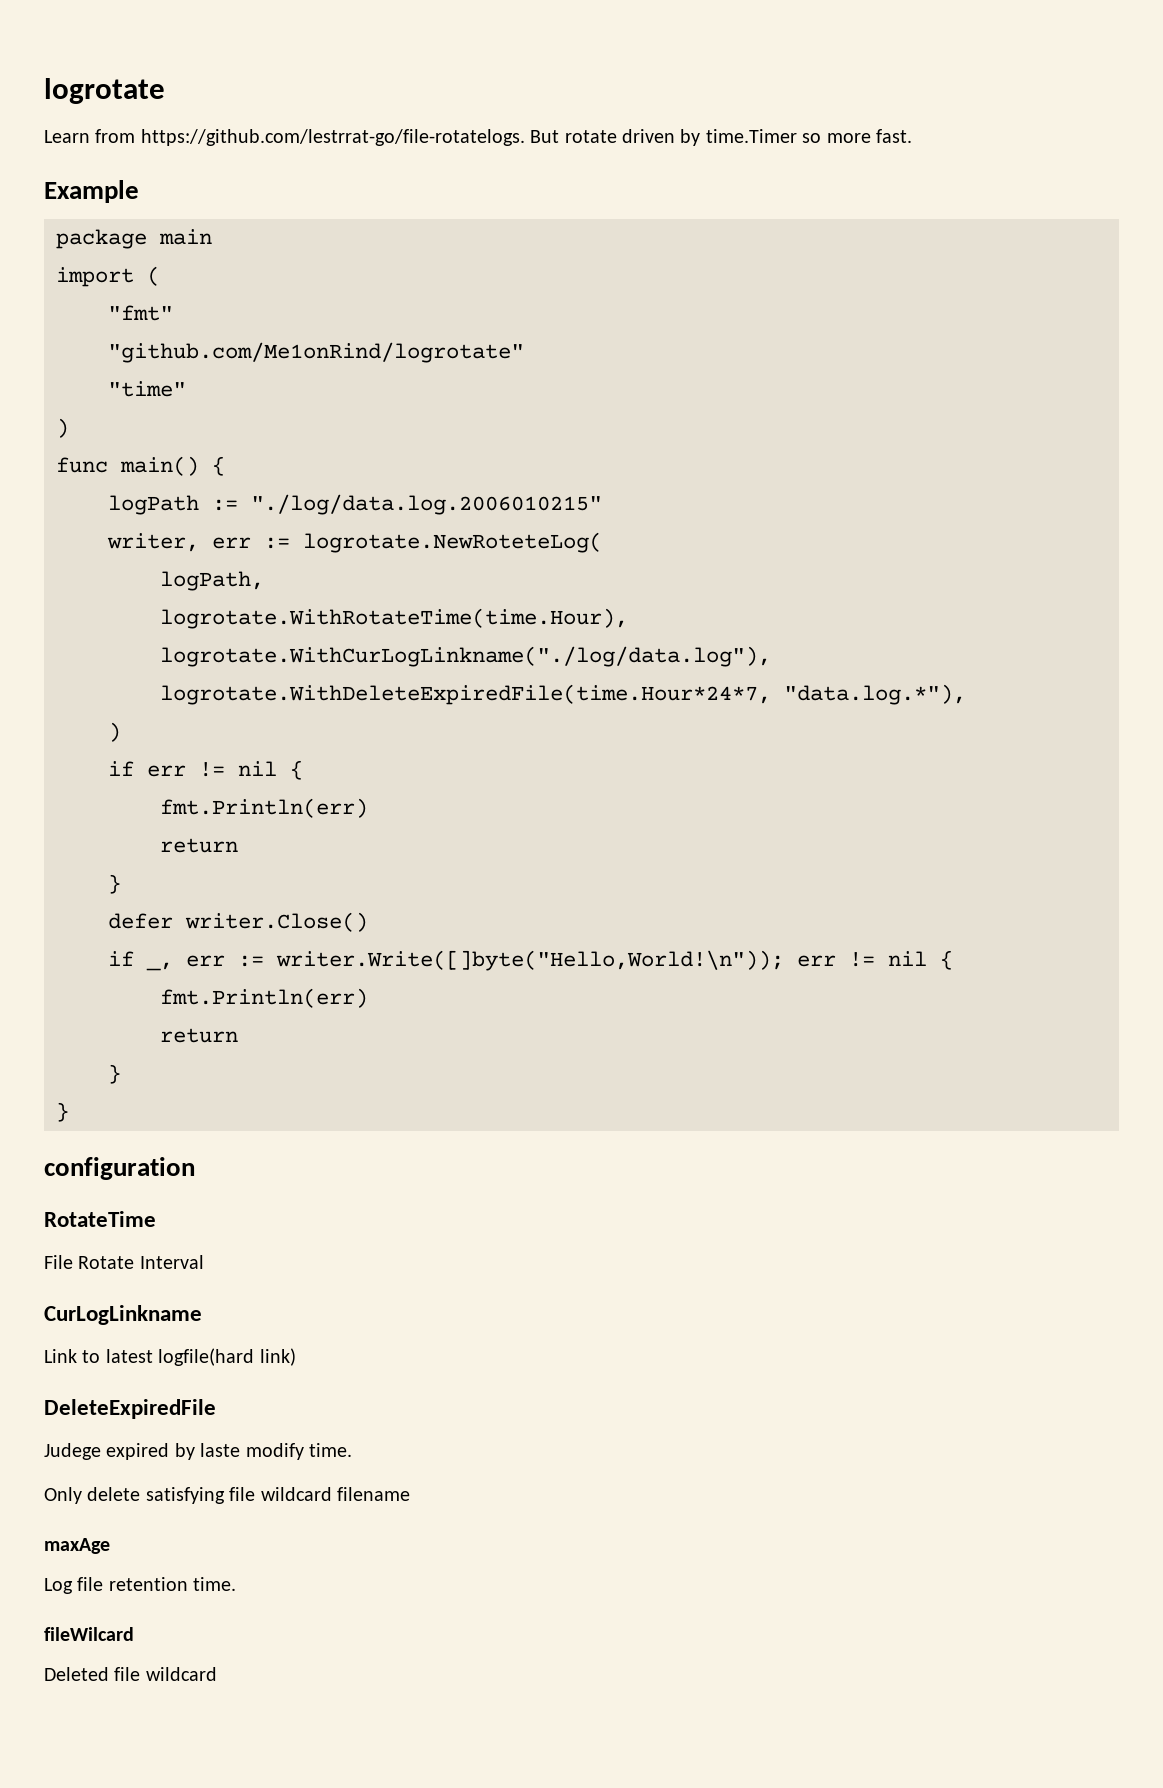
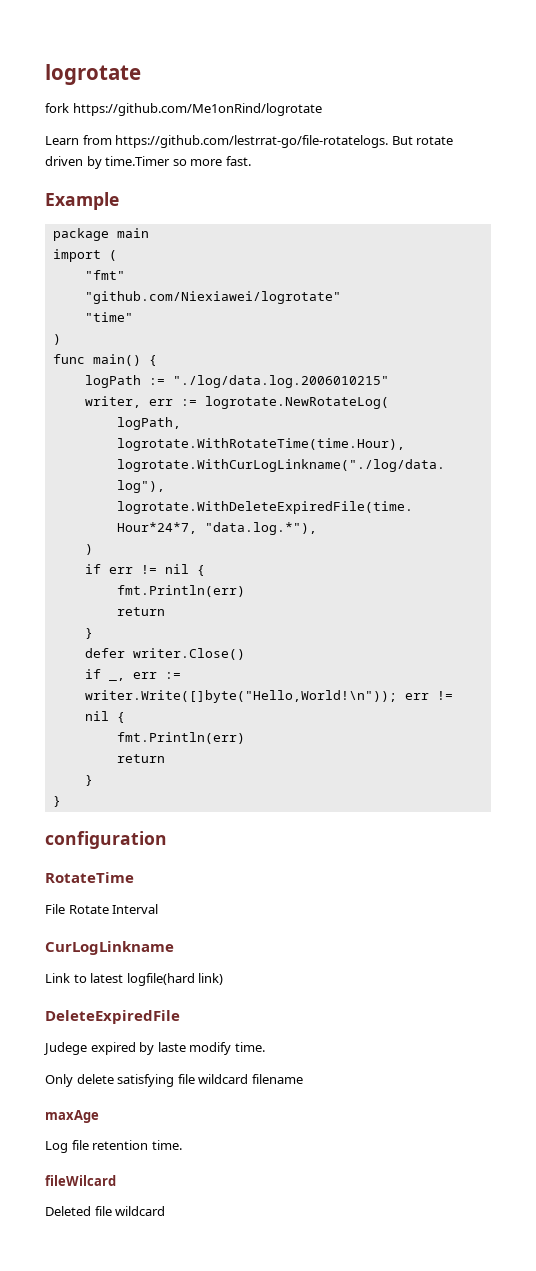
+ fork https://github.com/Me1onRind/logrotate
- "github.com/Me1onRind/logrotate"
+ "github.com/Niexiawei/logrotate"
- writer, err := logrotate.NewRoteteLog(
+ writer, err := logrotate.NewRotateLog(

